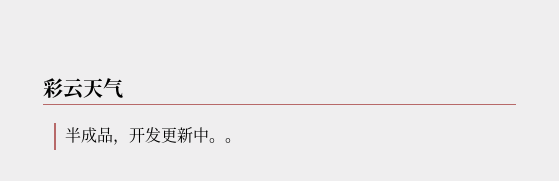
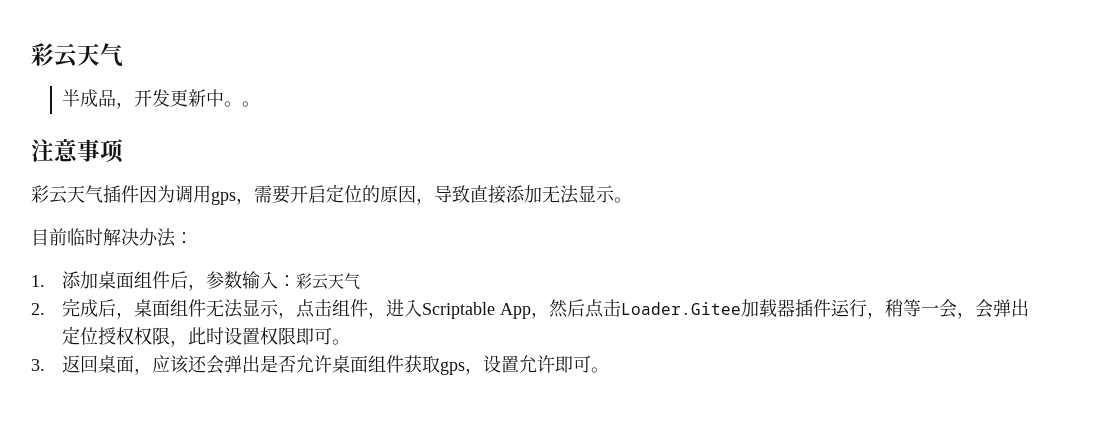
+ 注意事项
+ 彩云天气插件因为调用gps，需要开启定位的原因，导致直接添加无法显示。
+ 目前临时解决办法：
+ 1.添加桌面组件后，参数输入：彩云天气
+ 2.完成后，桌面组件无法显示，点击组件，进入Scriptable App，然后点击Loader.Gitee加载器插件运行，稍等一会，会弹出定位授权权限，此时设置权限即可。
+ 3.返回桌面，应该还会弹出是否允许桌面组件获取gps，设置允许即可。

